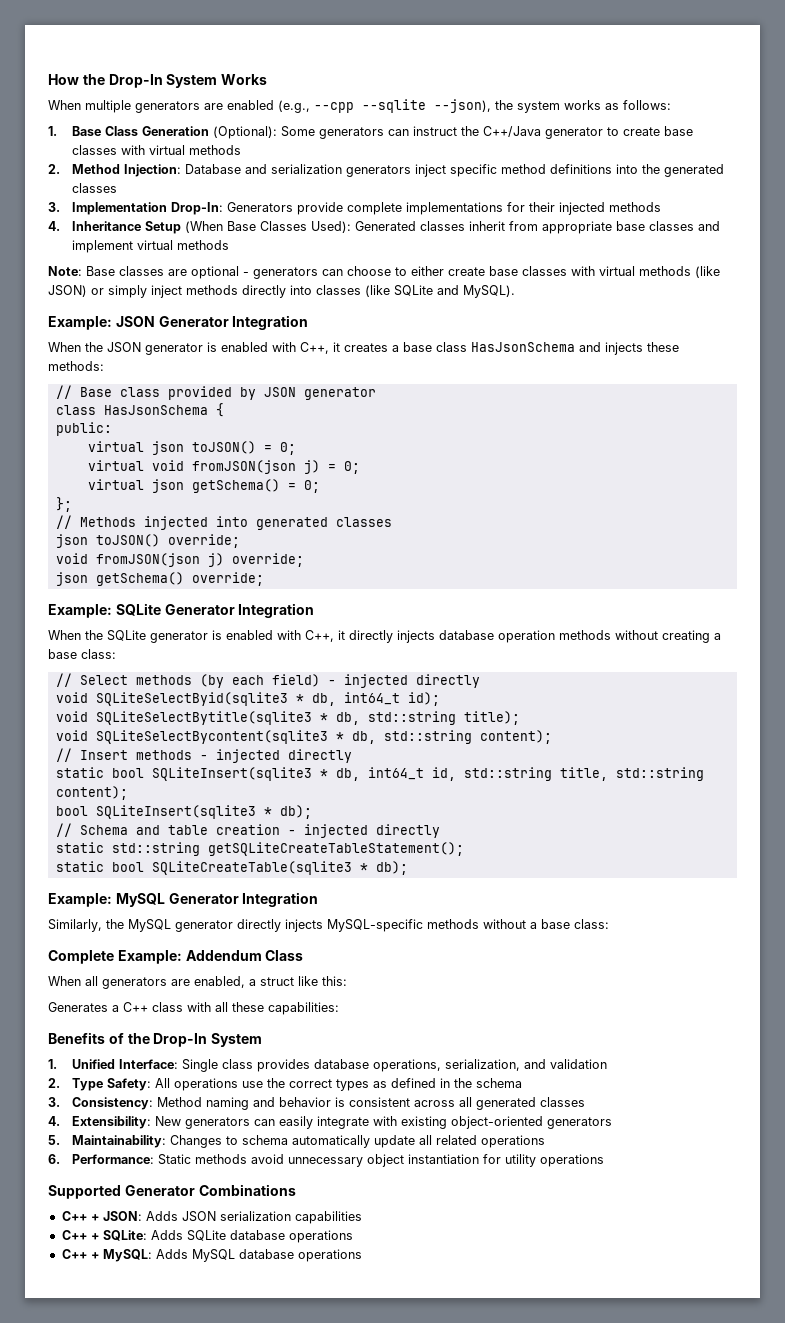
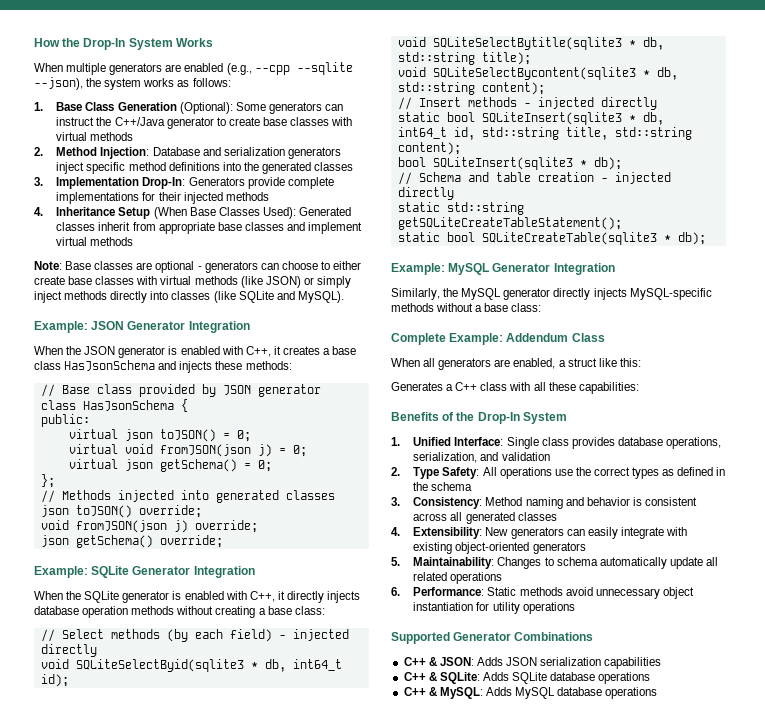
- C++ + JSON: Adds JSON serialization capabilities
+ C++ & JSON: Adds JSON serialization capabilities
- C++ + SQLite: Adds SQLite database operations
+ C++ & SQLite: Adds SQLite database operations
- C++ + MySQL: Adds MySQL database operations
+ C++ & MySQL: Adds MySQL database operations

